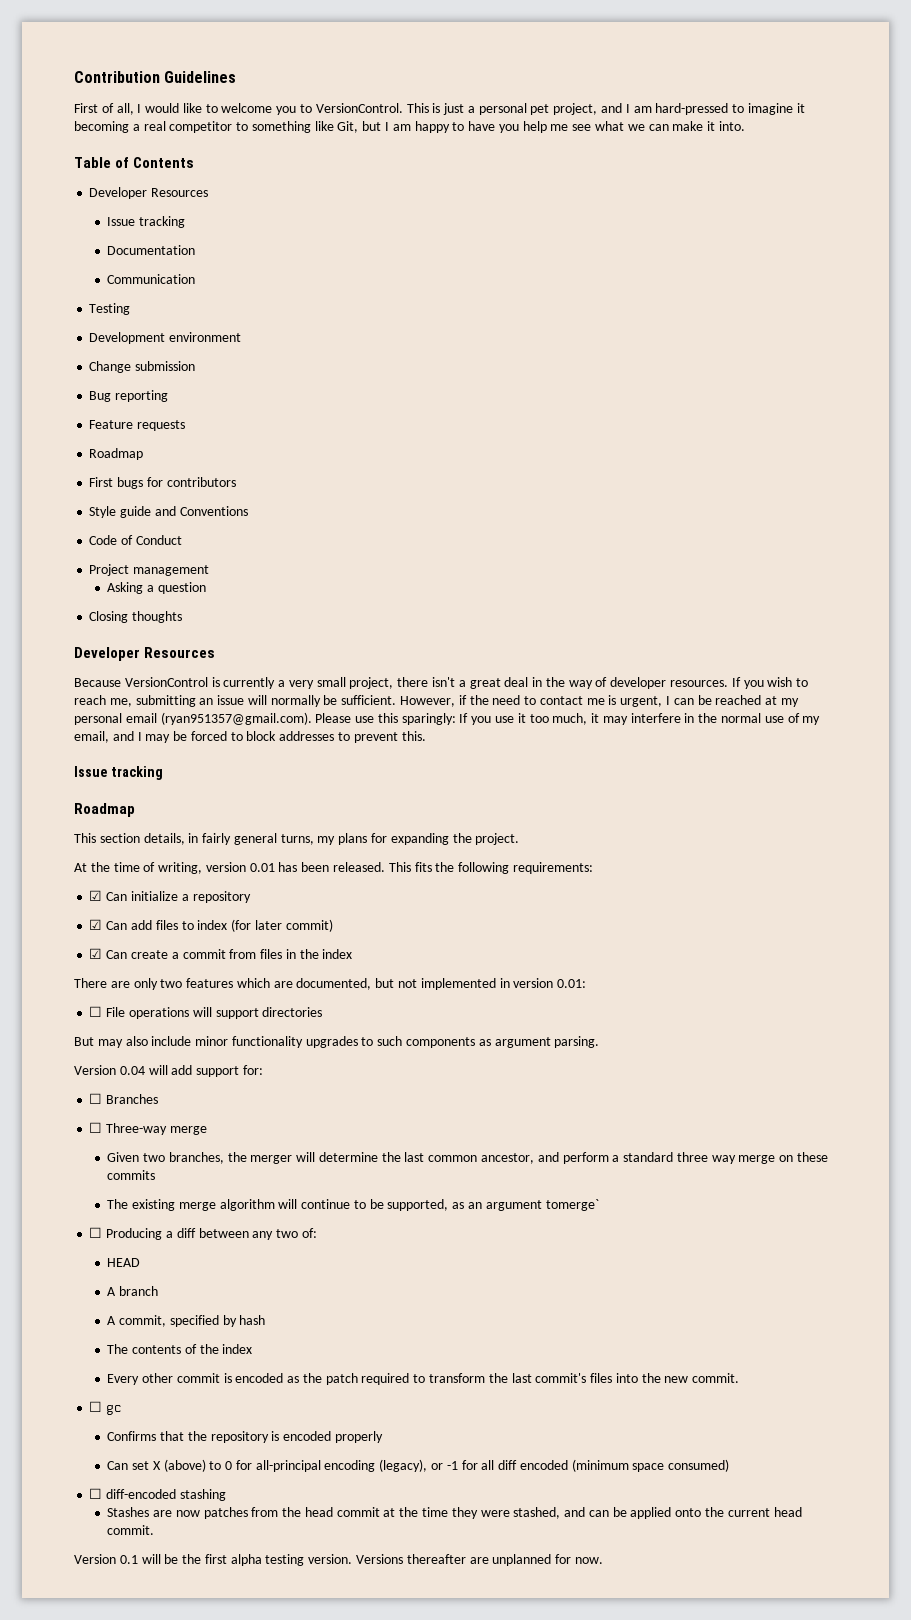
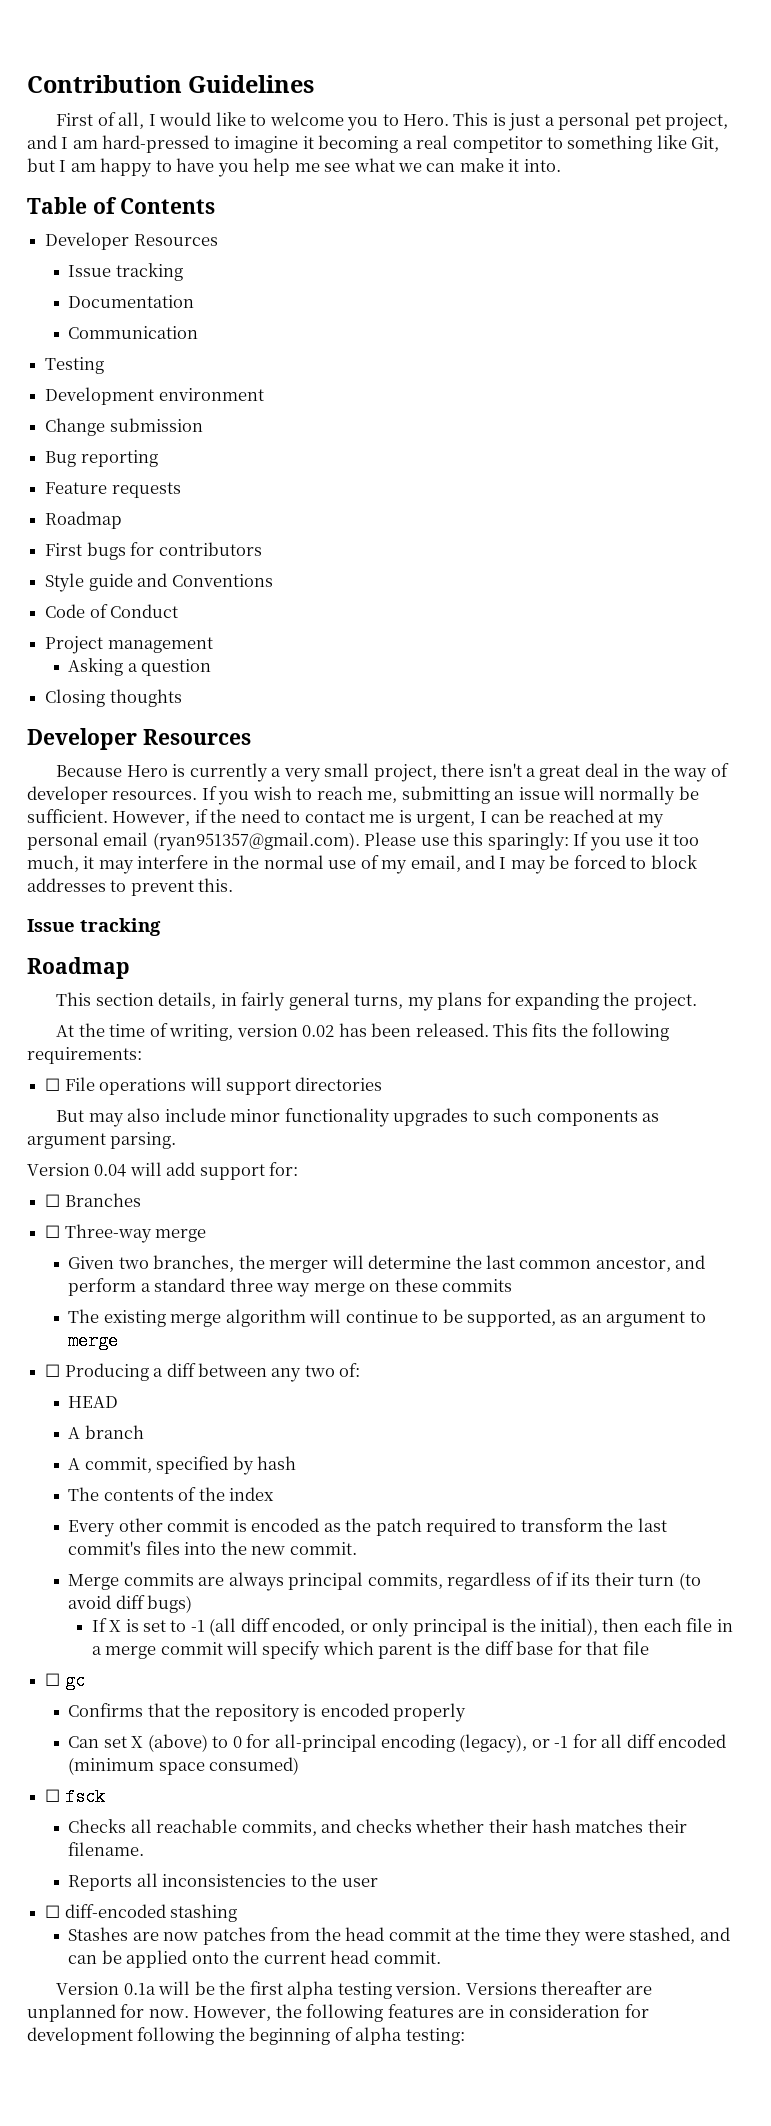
- First of all, I would like to welcome you to VersionControl.
+ First of all, I would like to welcome you to Hero.
- Because VersionControl is currently a very small project, there isn't a great deal in the way of developer resources.
+ Because Hero is currently a very small project, there isn't a great deal in the way of developer resources.
- At the time of writing, version 0.01 has been released.
+ At the time of writing, version 0.02 has been released.
- ☑ Can initialize a repository
- ☑ Can add files to index (for later commit)
- ☑ Can create a commit from files in the index
- There are only two features which are documented, but not implemented in version 0.01:
- The existing merge algorithm will continue to be supported, as an argument tomerge`
+ The existing merge algorithm will continue to be supported, as an argument to merge
+ Merge commits are always principal commits, regardless of if its their turn (to avoid diff bugs)
+ If X is set to -1 (all diff encoded, or only principal is the initial), then each file in a merge commit will specify which parent is the diff base for that file
+ ☐ fsck
+ Checks all reachable commits, and checks whether their hash matches their filename.
+ Reports all inconsistencies to the user
- Version 0.1 will be the first alpha testing version.
+ Version 0.1a will be the first alpha testing version.
+ However, the following features are in consideration for development following the beginning of alpha testing:

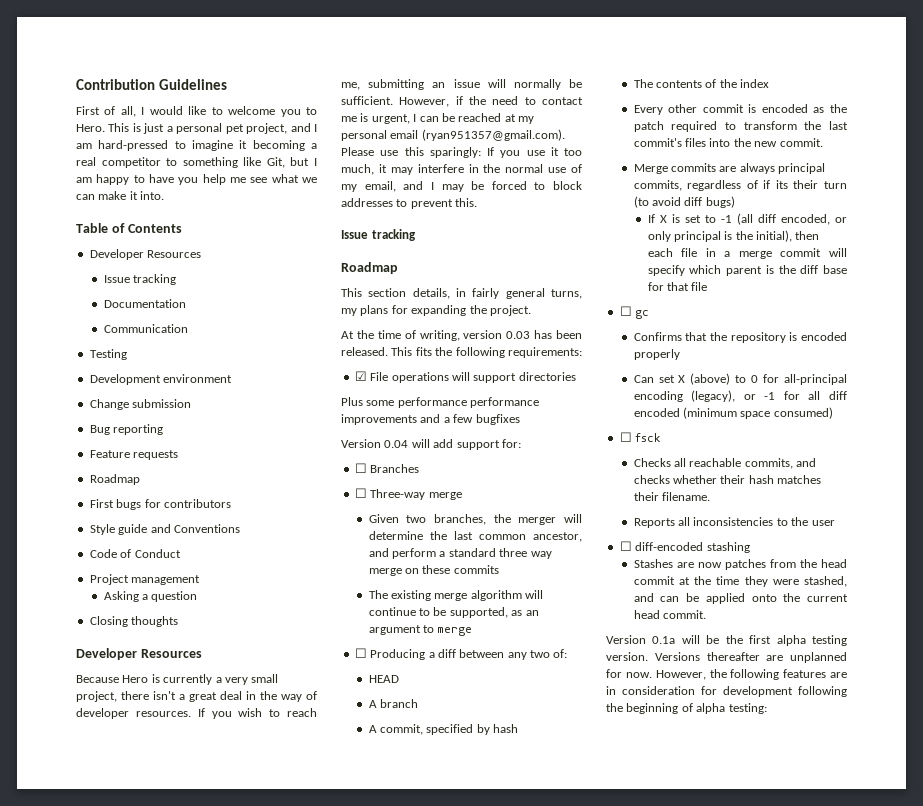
- At the time of writing, version 0.02 has been released.
+ At the time of writing, version 0.03 has been released.
- ☐ File operations will support directories
+ ☑ File operations will support directories
- But may also include minor functionality upgrades to such components as argument parsing.
+ Plus some performance performance improvements and a few bugfixes

